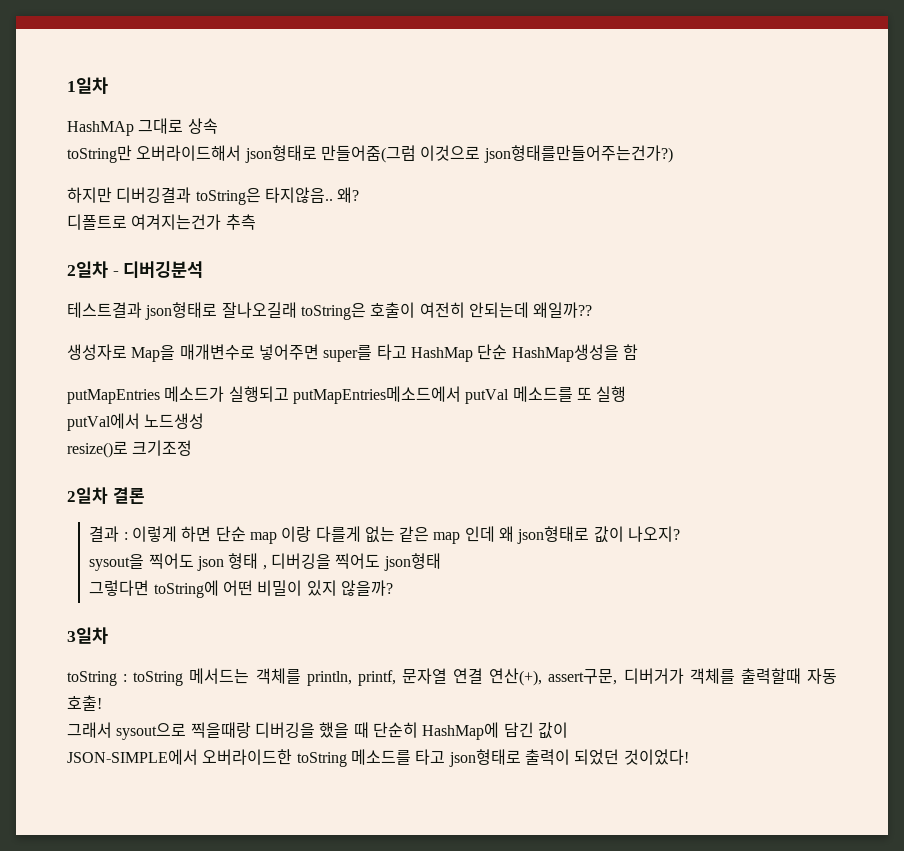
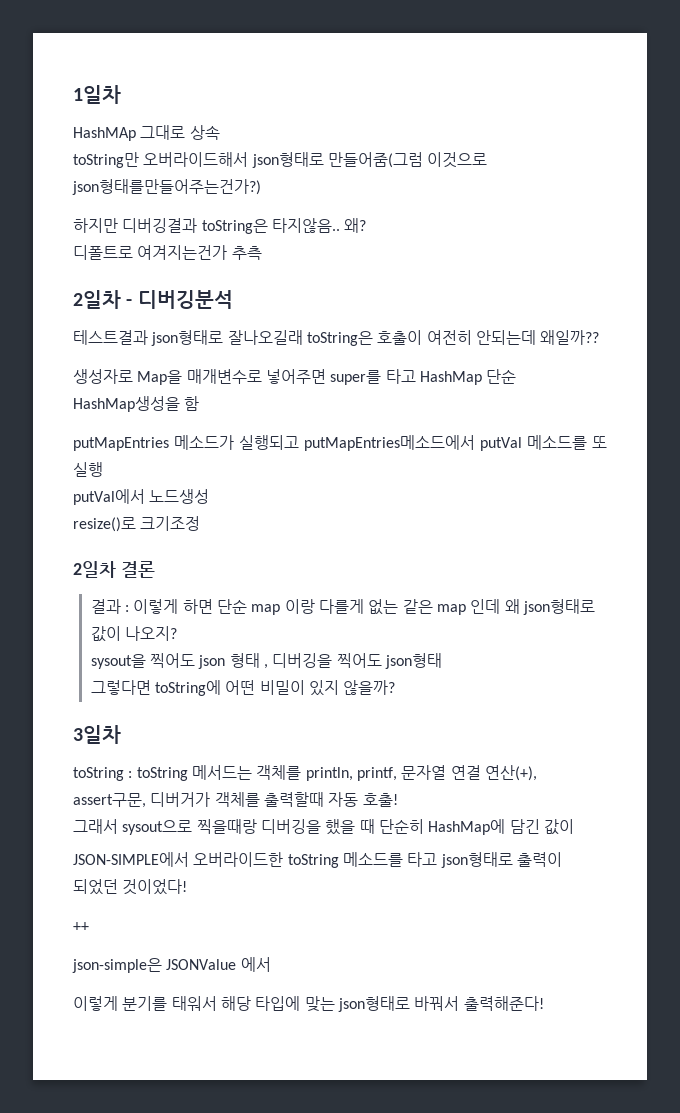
+ ++
+ json-simple은 JSONValue 에서
+ 이렇게 분기를 태워서 해당 타입에 맞는 json형태로 바꿔서 출력해준다!

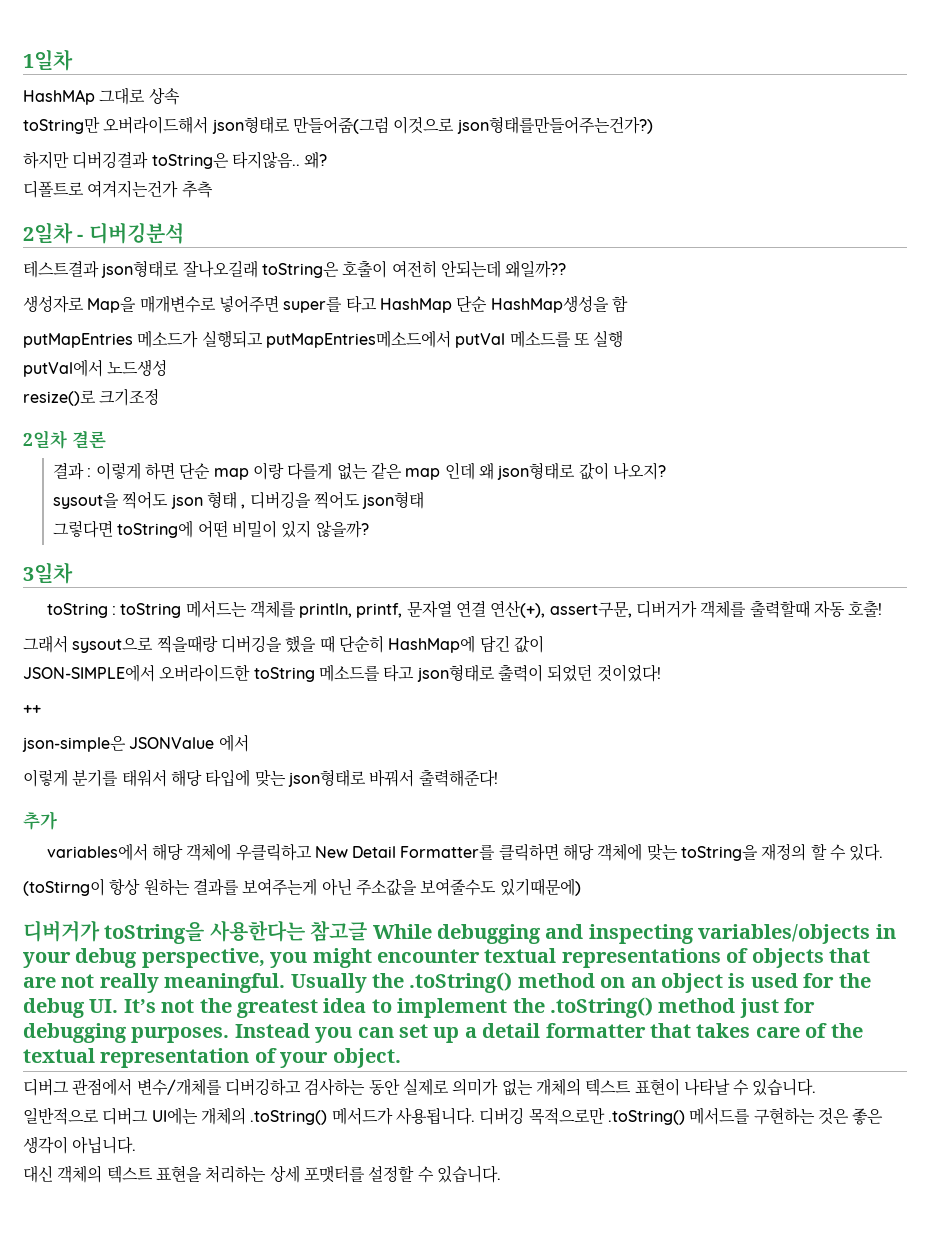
+ 추가
+ variables에서 해당 객체에 우클릭하고 New Detail Formatter를 클릭하면 해당 객체에 맞는 toString을 재정의 할 수 있다.
+ (toStirng이 항상 원하는 결과를 보여주는게 아닌 주소값을 보여줄수도 있기때문에)
+ 디버거가 toString을 사용한다는 참고글 While debugging and inspecting variables/objects in your debug perspective, you might encounter textual representations of objects that are not really meaningful. Usually the .toString() method on an object is used for the debug UI. It’s not the greatest idea to implement the .toString() method just for debugging purposes. Instead you can set up a detail formatter that takes care of the textual representation of your object.
+ 디버그 관점에서 변수/개체를 디버깅하고 검사하는 동안 실제로 의미가 없는 개체의 텍스트 표현이 나타날 수 있습니다.
+ 일반적으로 디버그 UI에는 개체의 .toString() 메서드가 사용됩니다. 디버깅 목적으로만 .toString() 메서드를 구현하는 것은 좋은 생각이 아닙니다.
+ 대신 객체의 텍스트 표현을 처리하는 상세 포맷터를 설정할 수 있습니다.

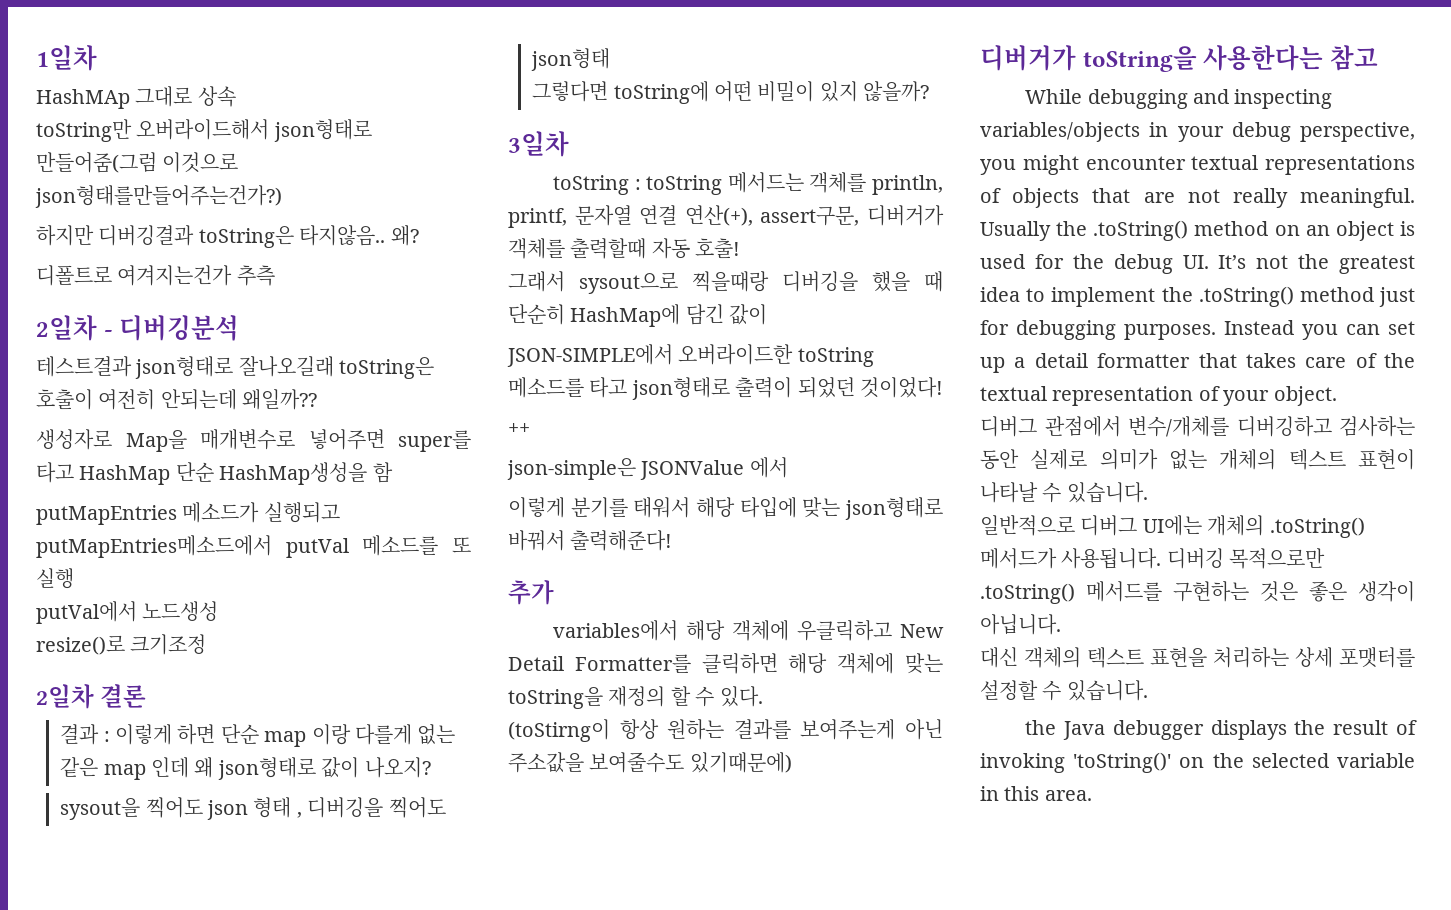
- 디버거가 toString을 사용한다는 참고글 While debugging and inspecting variables/objects in your debug perspective, you might encounter textual representations of objects that are not really meaningful.
+ 디버거가 toString을 사용한다는 참고
+ While debugging and inspecting variables/objects in your debug perspective, you might encounter textual representations of objects that are not really meaningful.
+ the Java debugger displays the result of invoking 'toString()' on the selected variable in this area.

